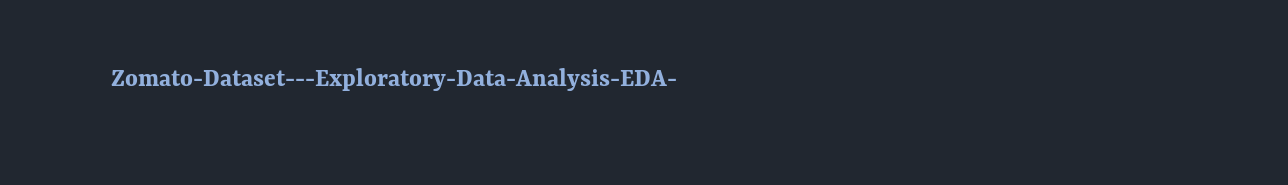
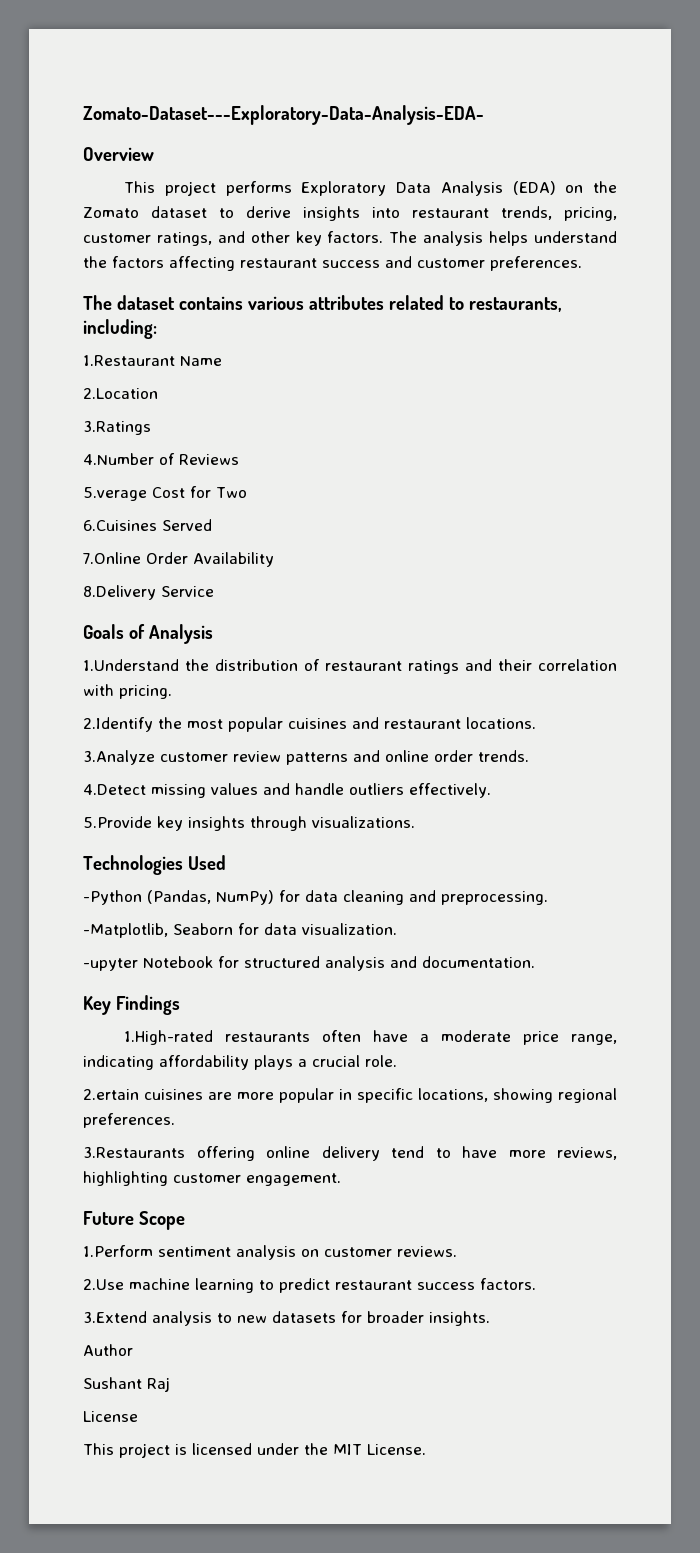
+ Overview
+ This project performs Exploratory Data Analysis (EDA) on the Zomato dataset to derive insights into restaurant trends, pricing, customer ratings, and other key factors. The analysis helps understand the factors affecting restaurant success and customer preferences.
+ The dataset contains various attributes related to restaurants, including:
+ 1.Restaurant Name
+ 2.Location
+ 3.Ratings
+ 4.Number of Reviews
+ 5.verage Cost for Two
+ 6.Cuisines Served
+ 7.Online Order Availability
+ 8.Delivery Service
+ Goals of Analysis
+ 1.Understand the distribution of restaurant ratings and their correlation with pricing.
+ 2.Identify the most popular cuisines and restaurant locations.
+ 3.Analyze customer review patterns and online order trends.
+ 4.Detect missing values and handle outliers effectively.
+ 5.Provide key insights through visualizations.
+ Technologies Used
+ -Python (Pandas, NumPy) for data cleaning and preprocessing.
+ -Matplotlib, Seaborn for data visualization.
+ -upyter Notebook for structured analysis and documentation.
+ Key Findings
+ 1.High-rated restaurants often have a moderate price range, indicating affordability plays a crucial role.
+ 2.ertain cuisines are more popular in specific locations, showing regional preferences.
+ 3.Restaurants offering online delivery tend to have more reviews, highlighting customer engagement.
+ Future Scope
+ 1.Perform sentiment analysis on customer reviews.
+ 2.Use machine learning to predict restaurant success factors.
+ 3.Extend analysis to new datasets for broader insights.
+ Author
+ Sushant Raj
+ License
+ This project is licensed under the MIT License.

